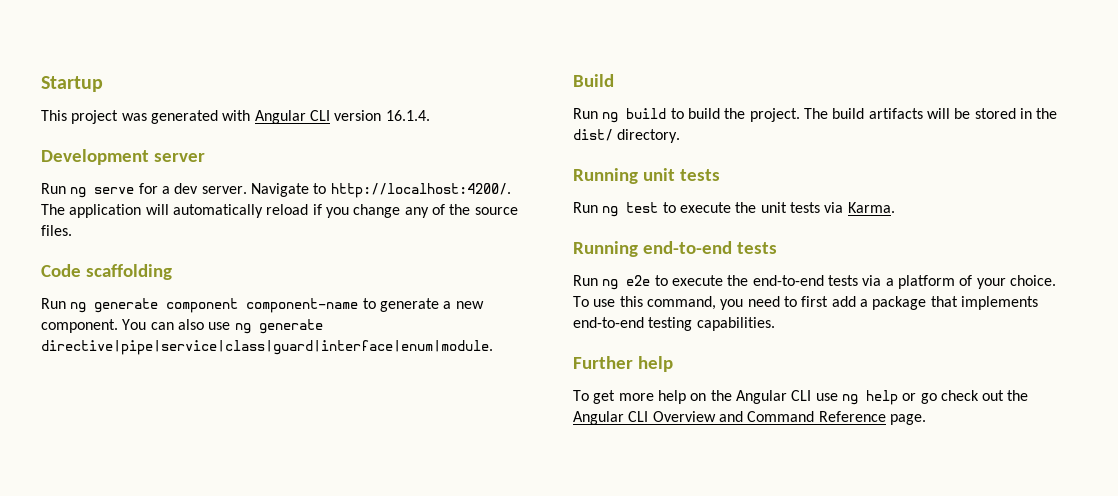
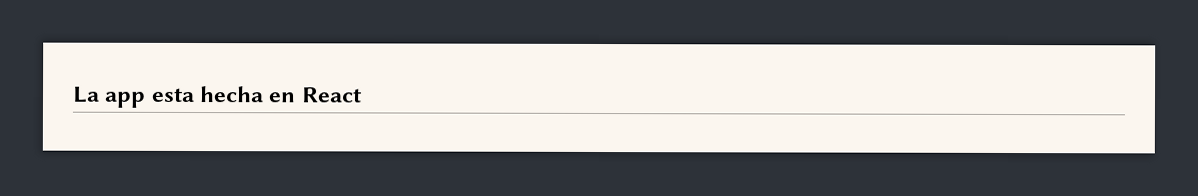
- Startup
- This project was generated with Angular CLI version 16.1.4.
- Development server
- Run ng serve for a dev server. Navigate to http://localhost:4200/. The application will automatically reload if you change any of the source files.
- Code scaffolding
- Run ng generate component component-name to generate a new component. You can also use ng generate directive|pipe|service|class|guard|interface|enum|module.
- Build
- Run ng build to build the project. The build artifacts will be stored in the dist/ directory.
- Running unit tests
- Run ng test to execute the unit tests via Karma.
- Running end-to-end tests
- Run ng e2e to execute the end-to-end tests via a platform of your choice. To use this command, you need to first add a package that implements end-to-end testing capabilities.
- Further help
- To get more help on the Angular CLI use ng help or go check out the Angular CLI Overview and Command Reference page.
+ La app esta hecha en React

